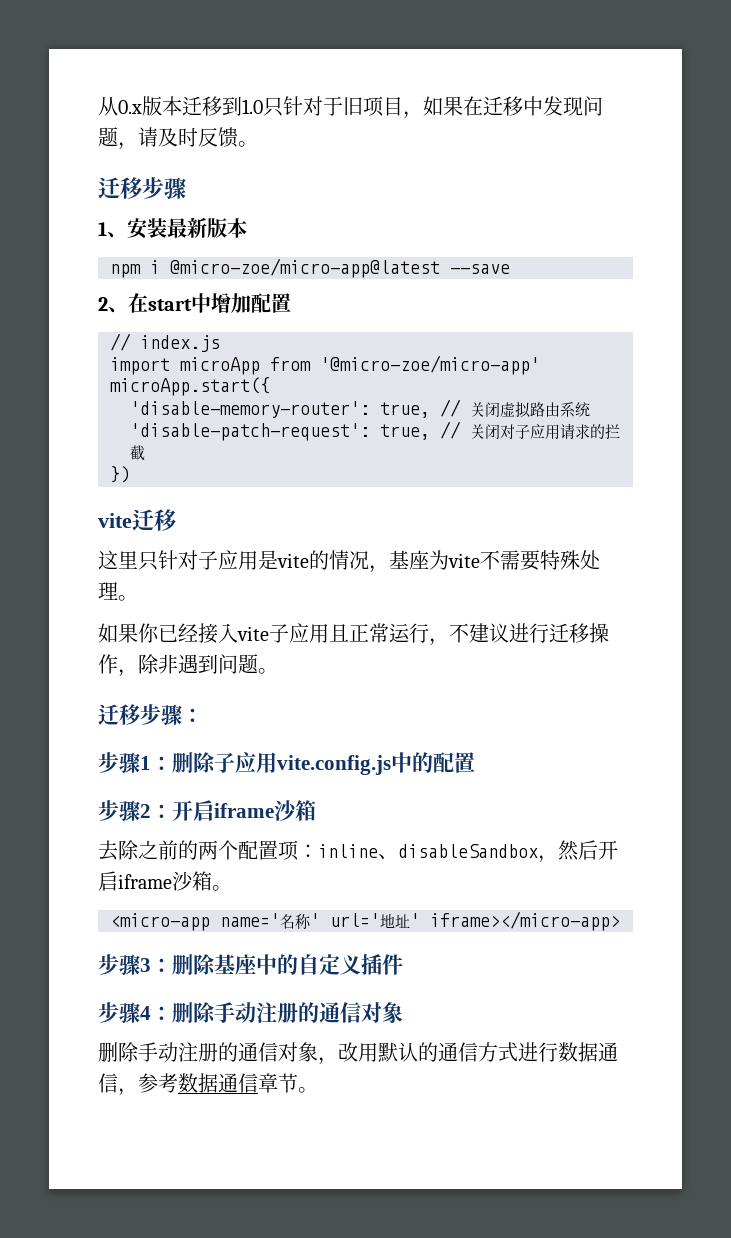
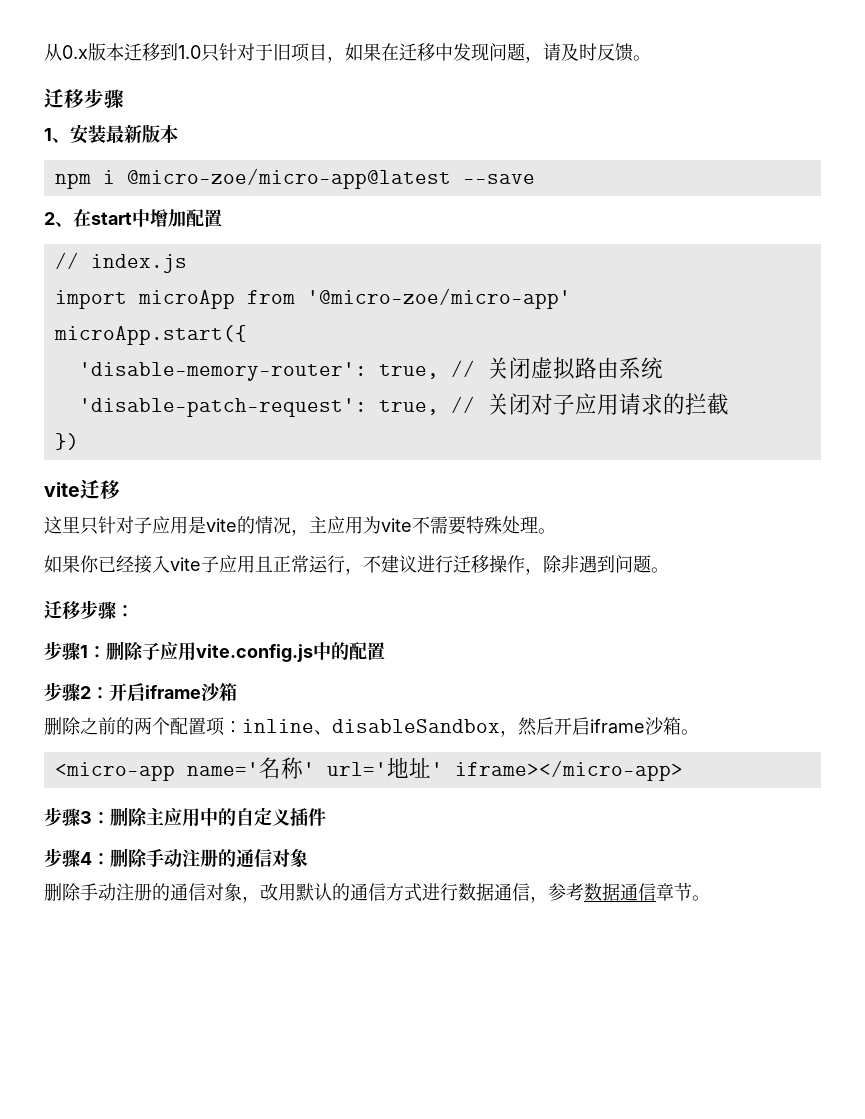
- 这里只针对子应用是vite的情况，基座为vite不需要特殊处理。
+ 这里只针对子应用是vite的情况，主应用为vite不需要特殊处理。
- 去除之前的两个配置项：inline、disableSandbox，然后开启iframe沙箱。
+ 删除之前的两个配置项：inline、disableSandbox，然后开启iframe沙箱。
- 步骤3：删除基座中的自定义插件
+ 步骤3：删除主应用中的自定义插件

